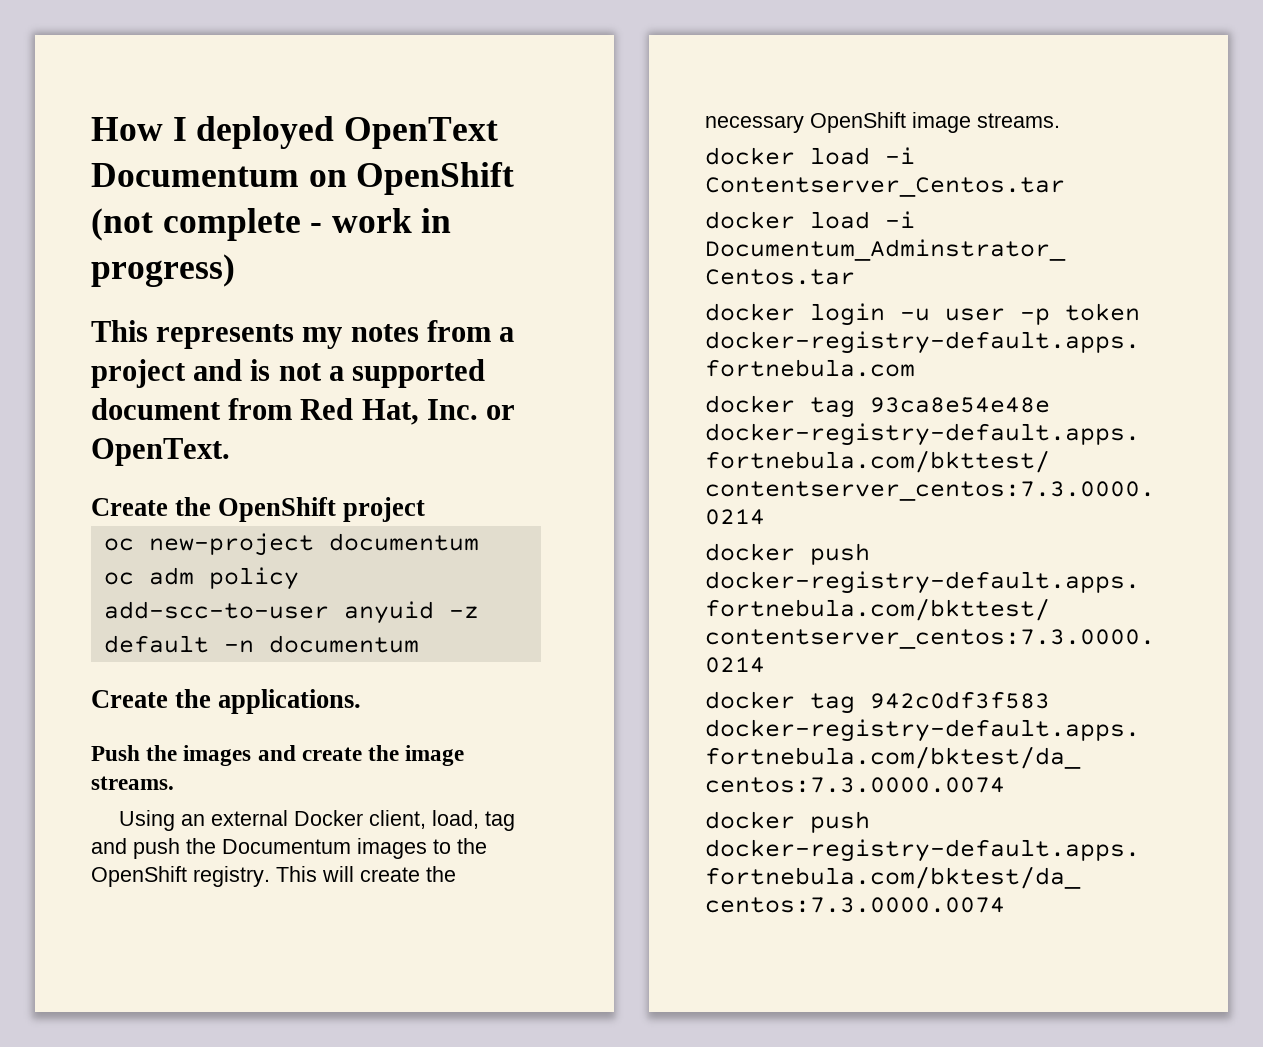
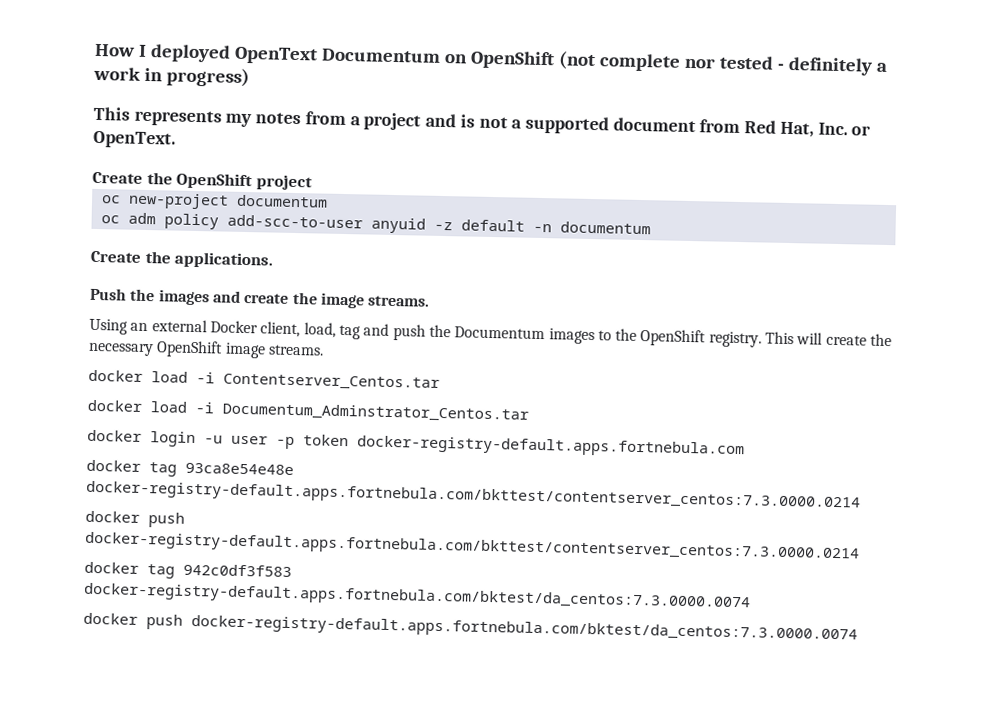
- How I deployed OpenText Documentum on OpenShift (not complete - work in progress)
+ How I deployed OpenText Documentum on OpenShift (not complete nor tested - definitely a work in progress)

